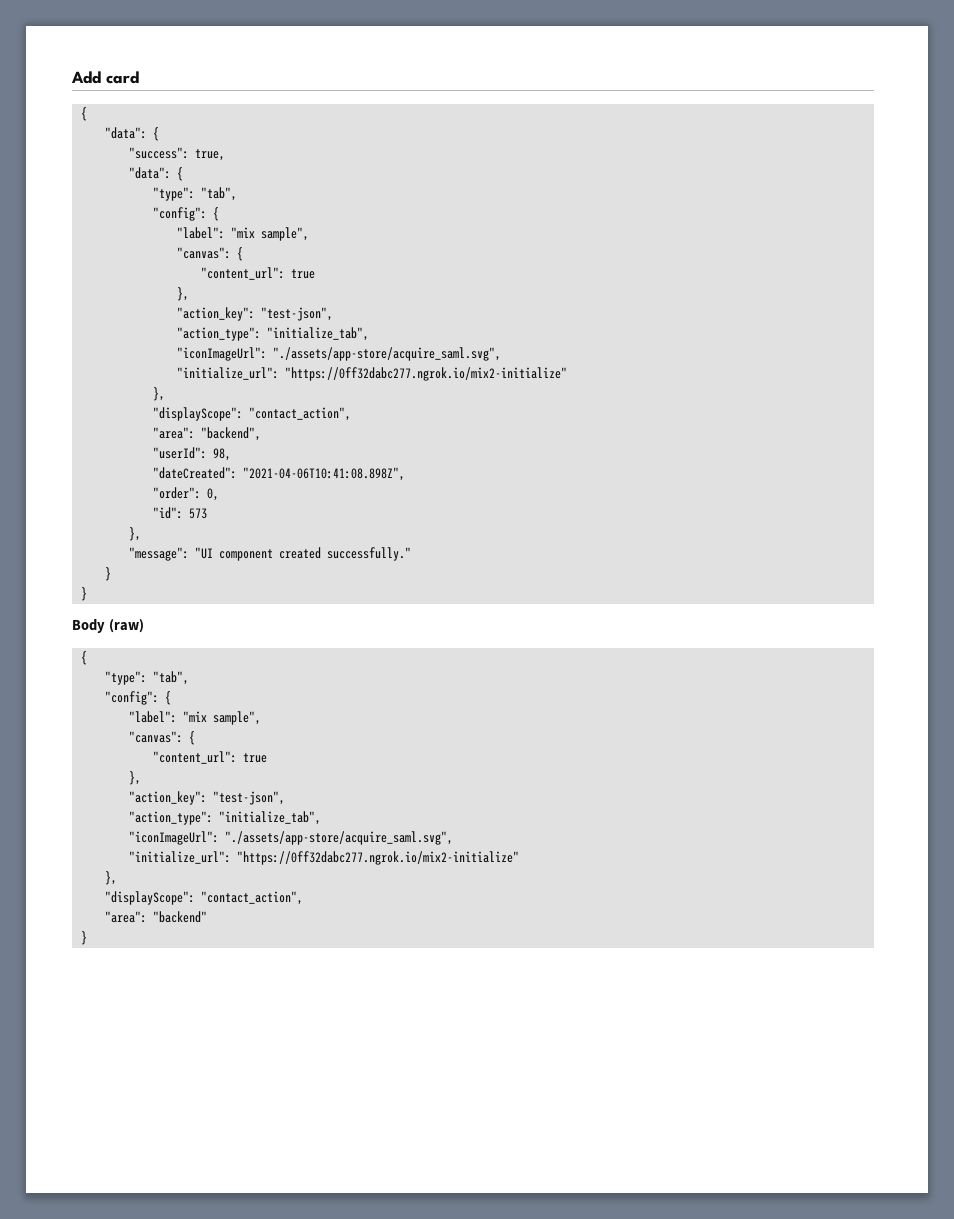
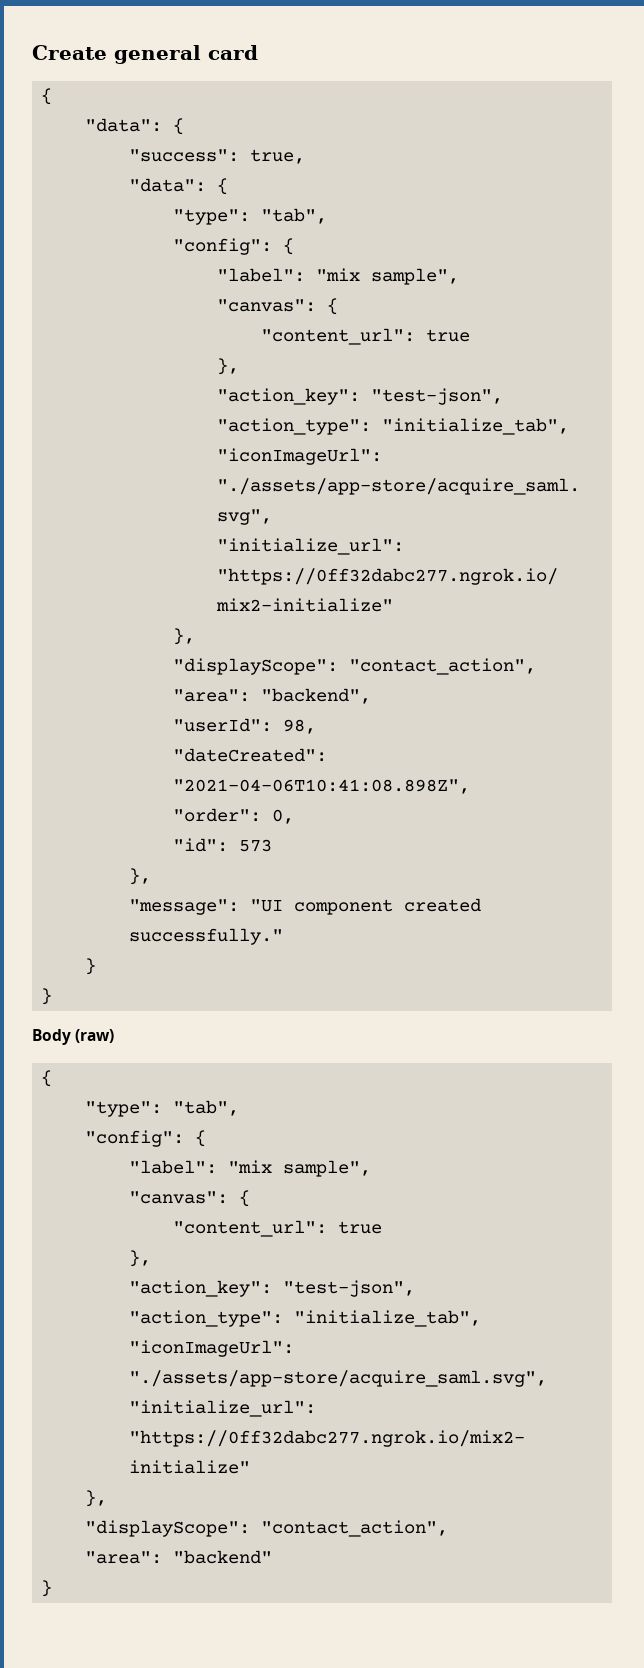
- Add card
+ Create general card

